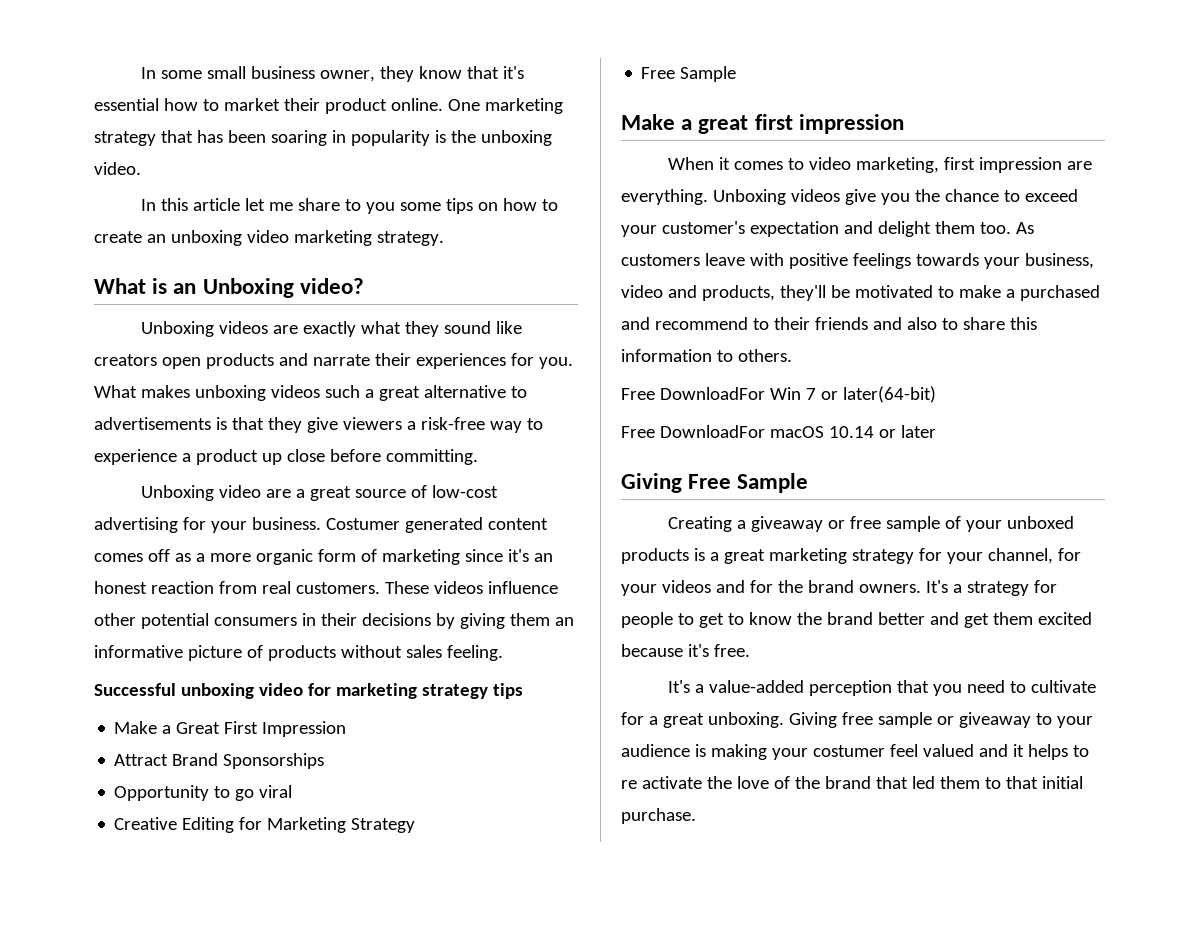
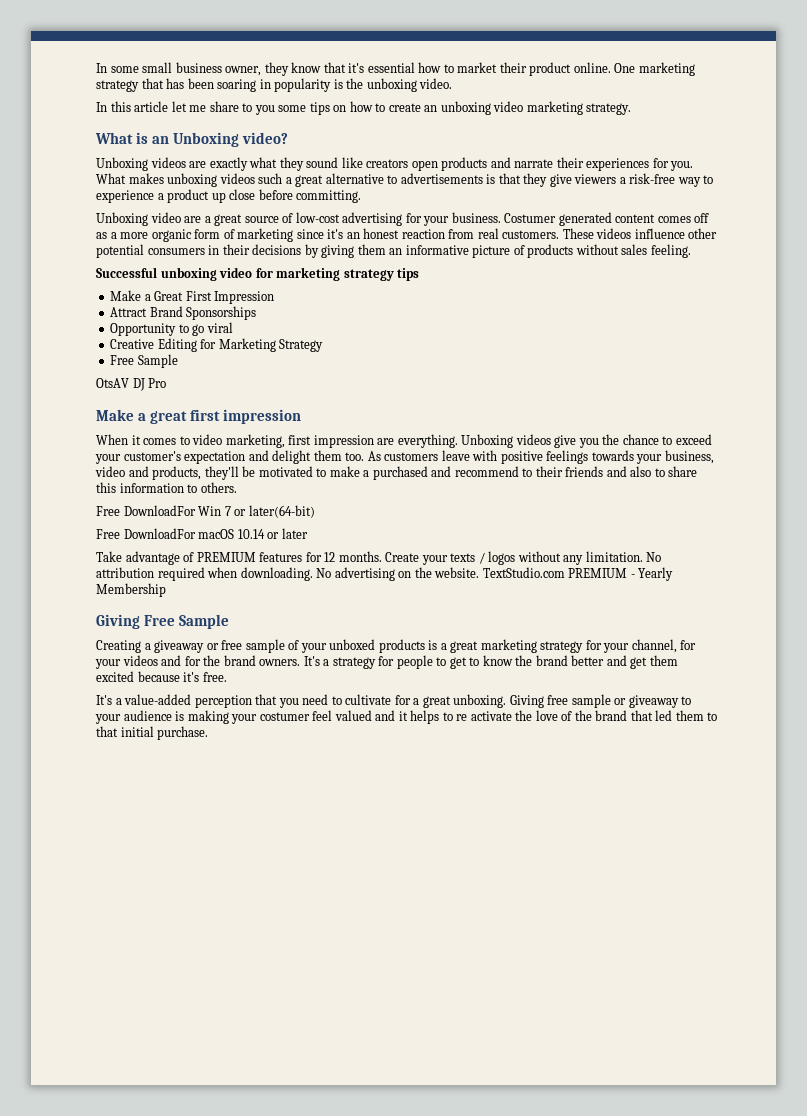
+ OtsAV DJ Pro
+ Take advantage of PREMIUM features for 12 months. Create your texts / logos without any limitation. No attribution required when downloading. No advertising on the website. TextStudio.com PREMIUM - Yearly Membership

